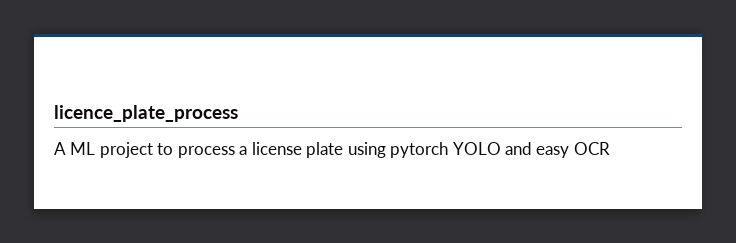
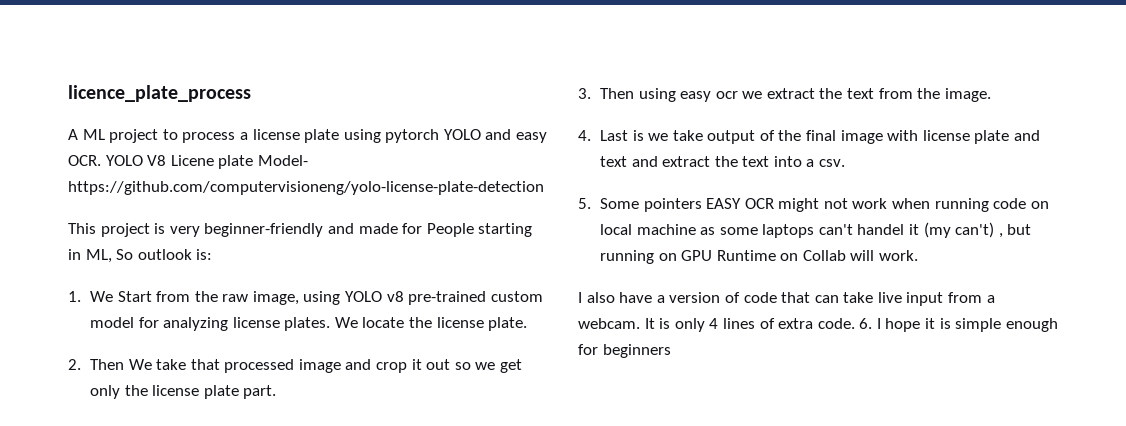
- A ML project to process a license plate using pytorch YOLO and easy OCR
+ A ML project to process a license plate using pytorch YOLO and easy OCR. YOLO V8 Licene plate Model- https://github.com/computervisioneng/yolo-license-plate-detection
+ This project is very beginner-friendly and made for People starting in ML, So outlook is:
+ 1. We Start from the raw image, using YOLO v8 pre-trained custom model for analyzing license plates. We locate the license plate.
+ 2. Then We take that processed image and crop it out so we get only the license plate part.
+ 3. Then using easy ocr we extract the text from the image.
+ 4. Last is we take output of the final image with license plate and text and extract the text into a csv.
+ 5. Some pointers EASY OCR might not work when running code on local machine as some laptops can't handel it (my can't) , but running on GPU Runtime on Collab will work.
+ I also have a version of code that can take live input from a webcam. It is only 4 lines of extra code. 6. I hope it is simple enough for beginners

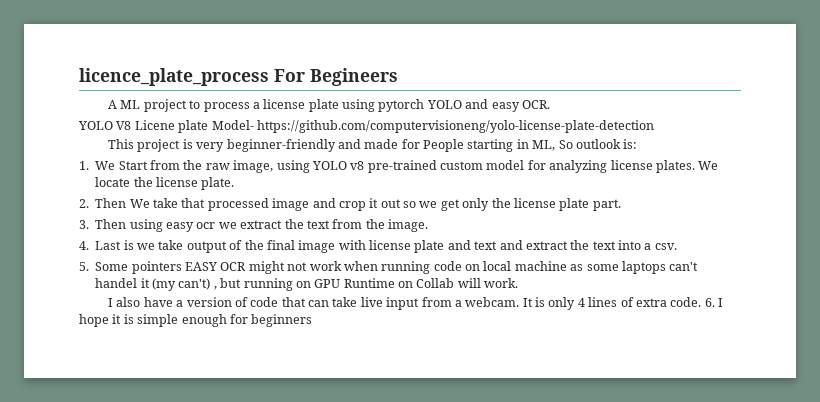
- licence_plate_process
+ licence_plate_process For Begineers
- A ML project to process a license plate using pytorch YOLO and easy OCR. YOLO V8 Licene plate Model- https://github.com/computervisioneng/yolo-license-plate-detection
+ A ML project to process a license plate using pytorch YOLO and easy OCR.
+ YOLO V8 Licene plate Model- https://github.com/computervisioneng/yolo-license-plate-detection

